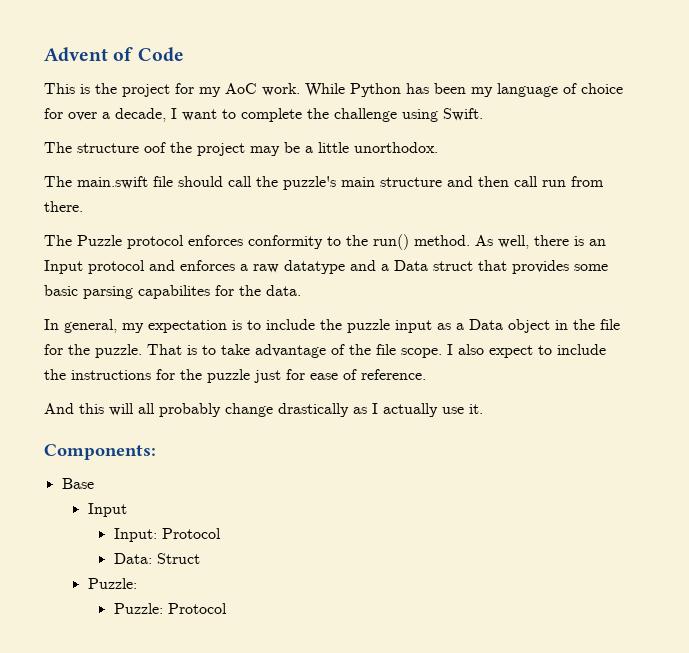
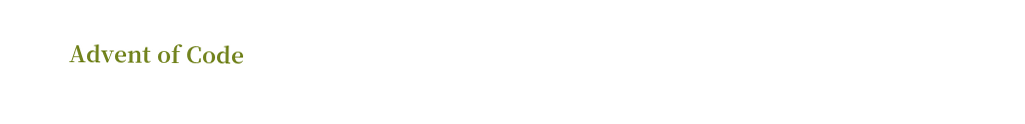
- This is the project for my AoC work. While Python has been my language of choice for over a decade, I want to complete the challenge using Swift.
- The structure oof the project may be a little unorthodox.
- The main.swift file should call the puzzle's main structure and then call run from there.
- The Puzzle protocol enforces conformity to the run() method. As well, there is an Input protocol and enforces a raw datatype and a Data struct that provides some basic parsing capabilites for the data.
- In general, my expectation is to include the puzzle input as a Data object in the file for the puzzle. That is to take advantage of the file scope. I also expect to include the instructions for the puzzle just for ease of reference.
- And this will all probably change drastically as I actually use it.
- Components:
- Base
- Input
- Input: Protocol
- Data: Struct
- Puzzle:
- Puzzle: Protocol

